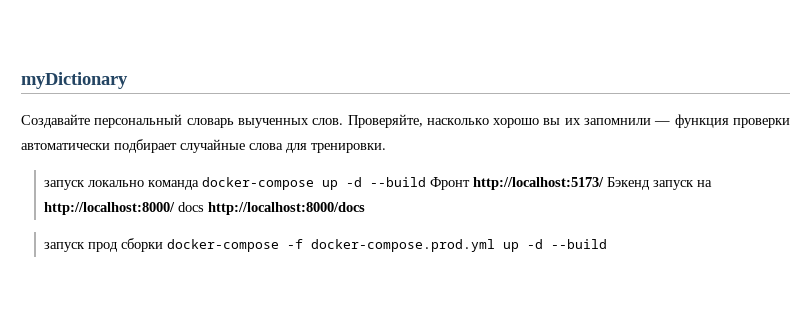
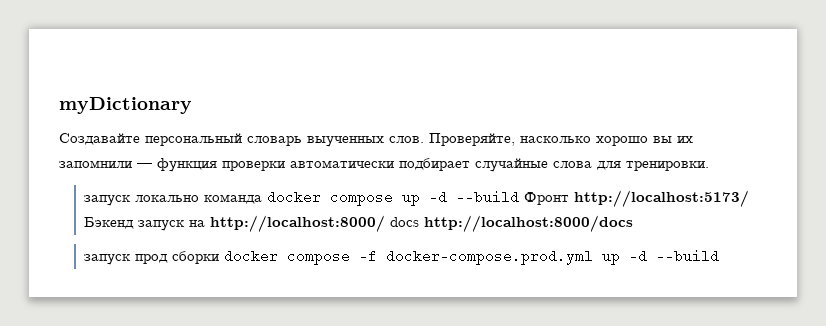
- запуск локально команда docker-compose up -d --build Фронт http://localhost:5173/ Бэкенд запуск на http://localhost:8000/ docs http://localhost:8000/docs
+ запуск локально команда docker compose up -d --build Фронт http://localhost:5173/ Бэкенд запуск на http://localhost:8000/ docs http://localhost:8000/docs
- запуск прод сборки docker-compose -f docker-compose.prod.yml up -d --build
+ запуск прод сборки docker compose -f docker-compose.prod.yml up -d --build

